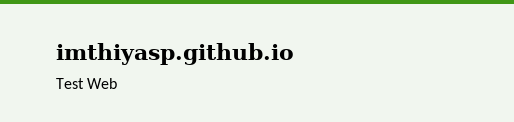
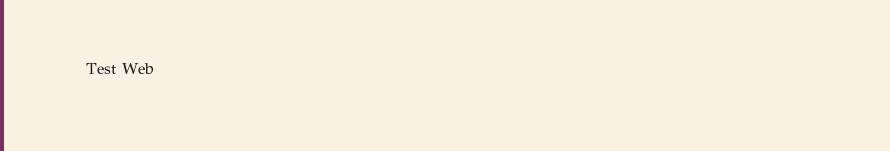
- imthiyasp.github.io

